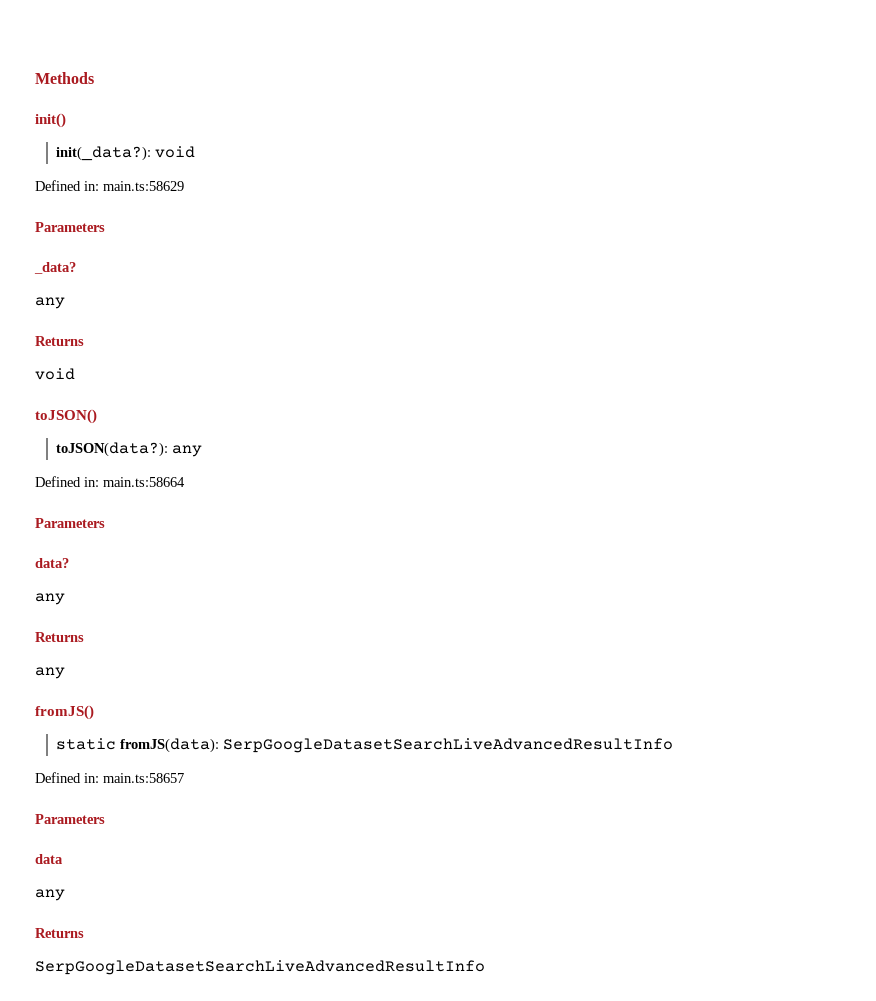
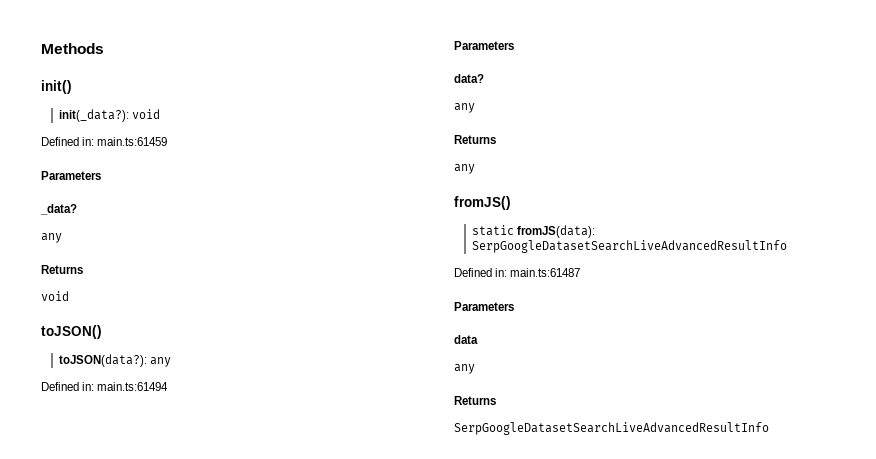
- Defined in: main.ts:58629
+ Defined in: main.ts:61459
- Defined in: main.ts:58664
+ Defined in: main.ts:61494
- Defined in: main.ts:58657
+ Defined in: main.ts:61487

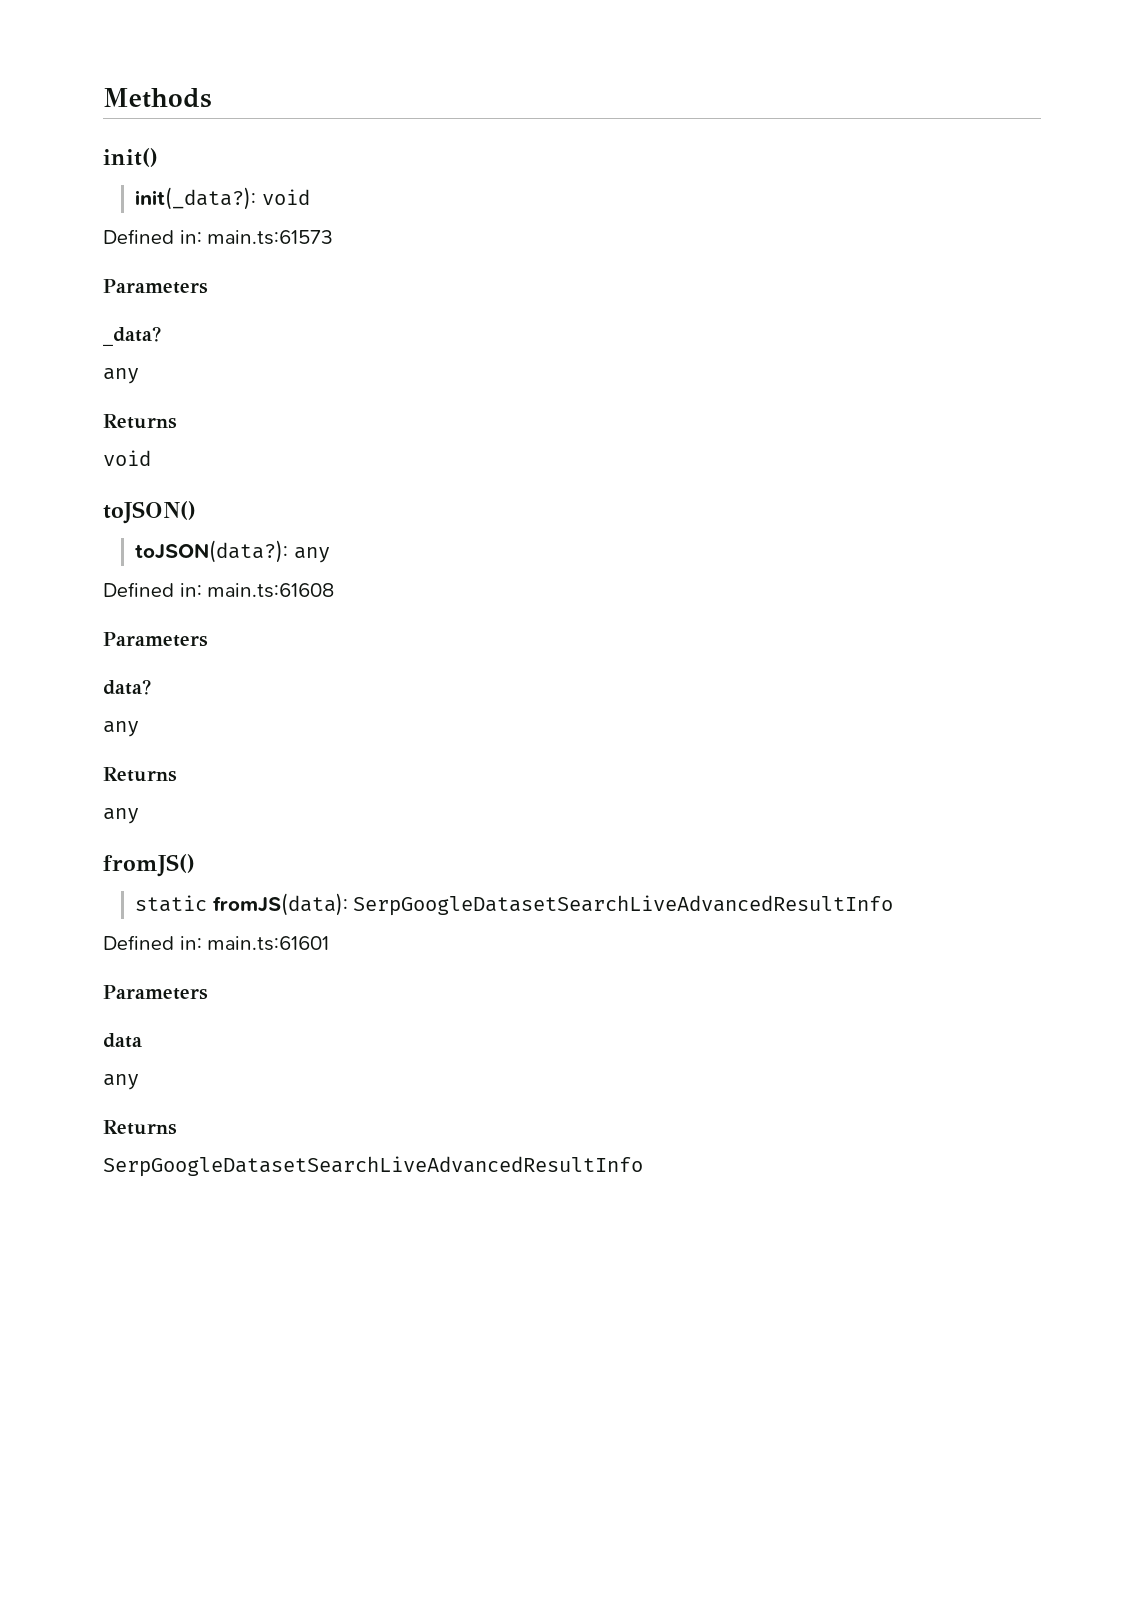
- Defined in: main.ts:61459
+ Defined in: main.ts:61573
- Defined in: main.ts:61494
+ Defined in: main.ts:61608
- Defined in: main.ts:61487
+ Defined in: main.ts:61601

